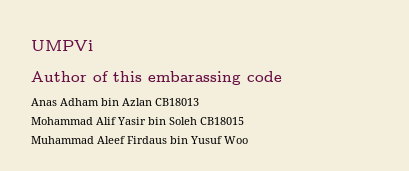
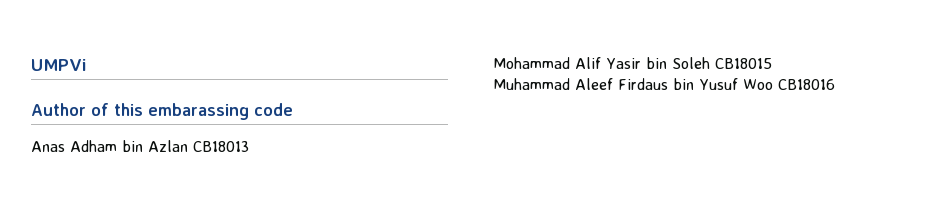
- Muhammad Aleef Firdaus bin Yusuf Woo
+ Muhammad Aleef Firdaus bin Yusuf Woo CB18016

